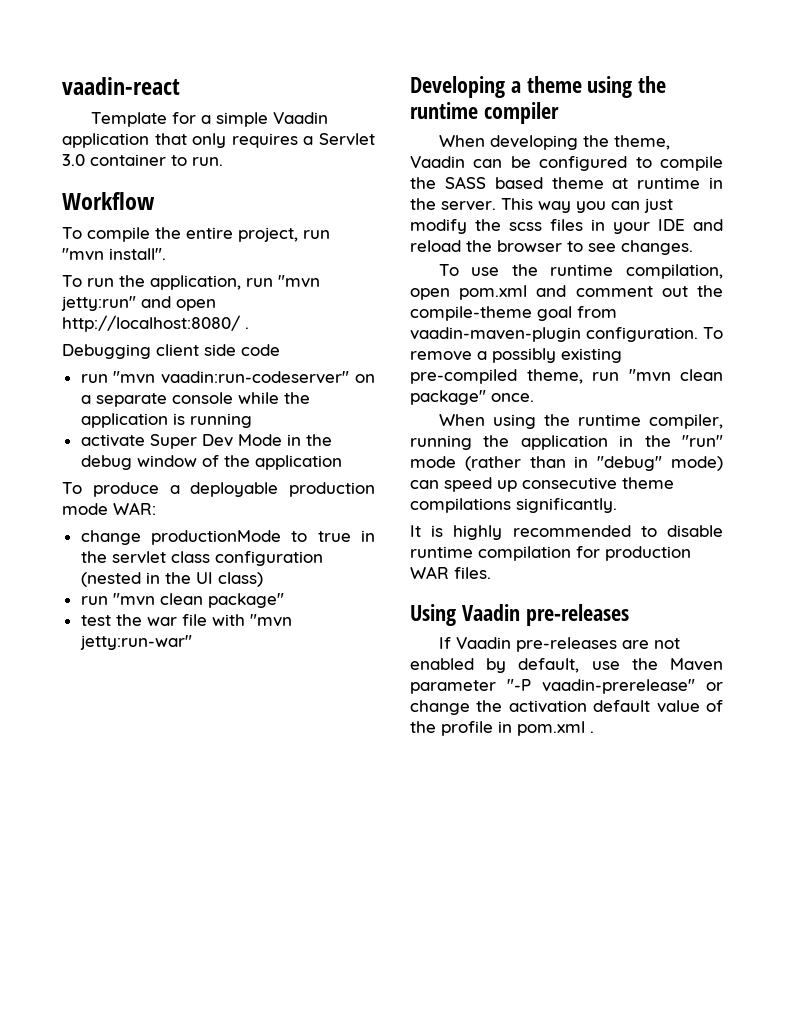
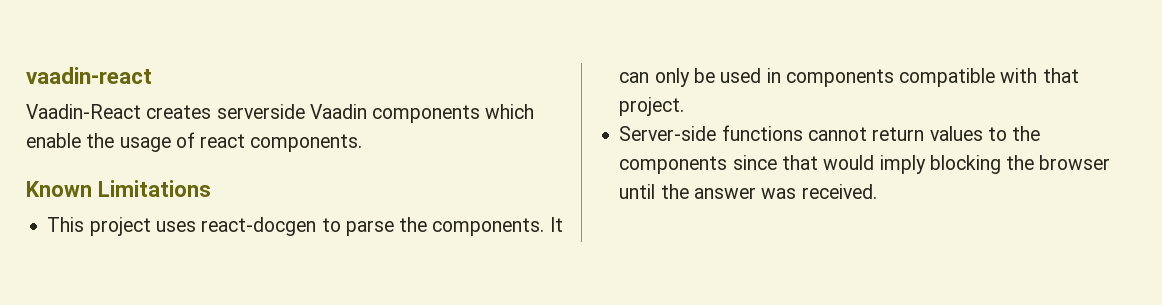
- Template for a simple Vaadin application that only requires a Servlet 3.0 container to run.
- Workflow
- To compile the entire project, run "mvn install".
- To run the application, run "mvn jetty:run" and open http://localhost:8080/ .
- Debugging client side code
- run "mvn vaadin:run-codeserver" on a separate console while the application is running
- activate Super Dev Mode in the debug window of the application
- To produce a deployable production mode WAR:
- change productionMode to true in the servlet class configuration (nested in the UI class)
- run "mvn clean package"
- test the war file with "mvn jetty:run-war"
- Developing a theme using the runtime compiler
- When developing the theme, Vaadin can be configured to compile the SASS based theme at runtime in the server. This way you can just modify the scss files in your IDE and reload the browser to see changes.
- To use the runtime compilation, open pom.xml and comment out the compile-theme goal from vaadin-maven-plugin configuration. To remove a possibly existing pre-compiled theme, run "mvn clean package" once.
- When using the runtime compiler, running the application in the "run" mode (rather than in "debug" mode) can speed up consecutive theme compilations significantly.
- It is highly recommended to disable runtime compilation for production WAR files.
- Using Vaadin pre-releases
- If Vaadin pre-releases are not enabled by default, use the Maven parameter "-P vaadin-prerelease" or change the activation default value of the profile in pom.xml .
+ Vaadin-React creates serverside Vaadin components which enable the usage of react components.
+ Known Limitations
+ This project uses react-docgen to parse the components. It can only be used in components compatible with that project.
+ Server-side functions cannot return values to the components since that would imply blocking the browser until the answer was received.

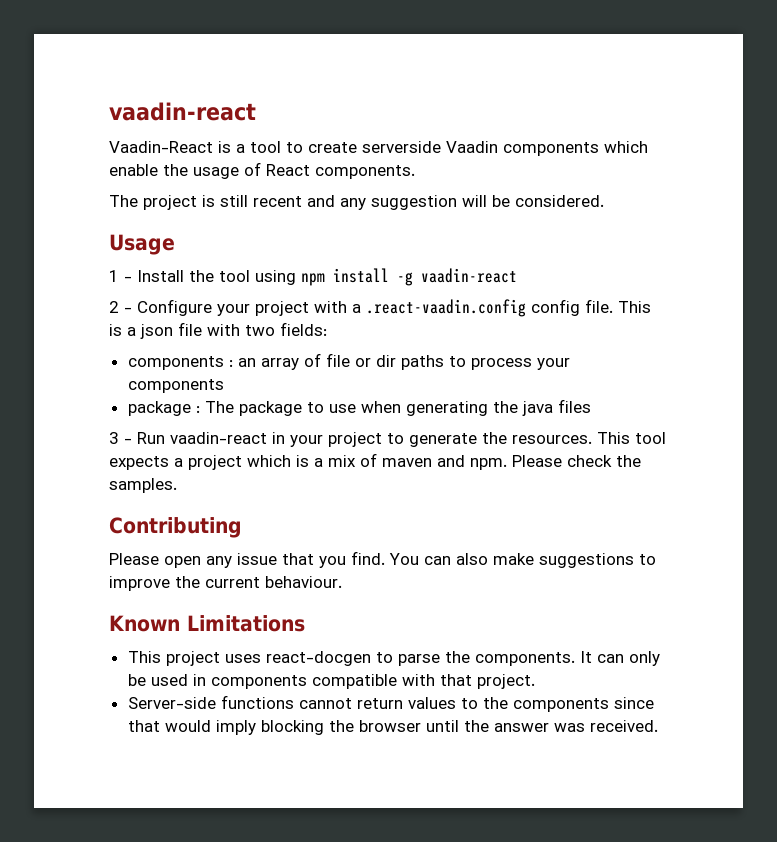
- Vaadin-React creates serverside Vaadin components which enable the usage of react components.
+ Vaadin-React is a tool to create serverside Vaadin components which enable the usage of React components.
+ The project is still recent and any suggestion will be considered.
+ Usage
+ 1 - Install the tool using npm install -g vaadin-react
+ 2 - Configure your project with a .react-vaadin.config config file. This is a json file with two fields:
+ components : an array of file or dir paths to process your components
+ package : The package to use when generating the java files
+ 3 - Run vaadin-react in your project to generate the resources. This tool expects a project which is a mix of maven and npm. Please check the samples.
+ Contributing
+ Please open any issue that you find. You can also make suggestions to improve the current behaviour.

